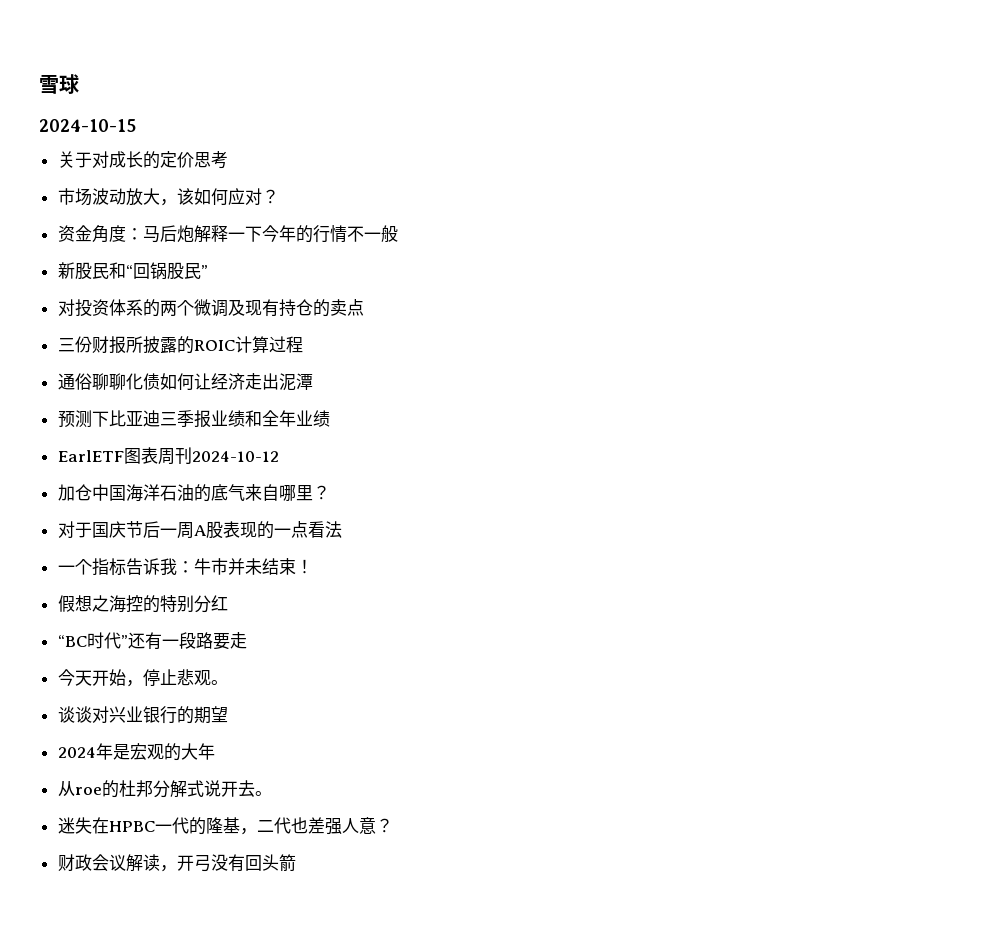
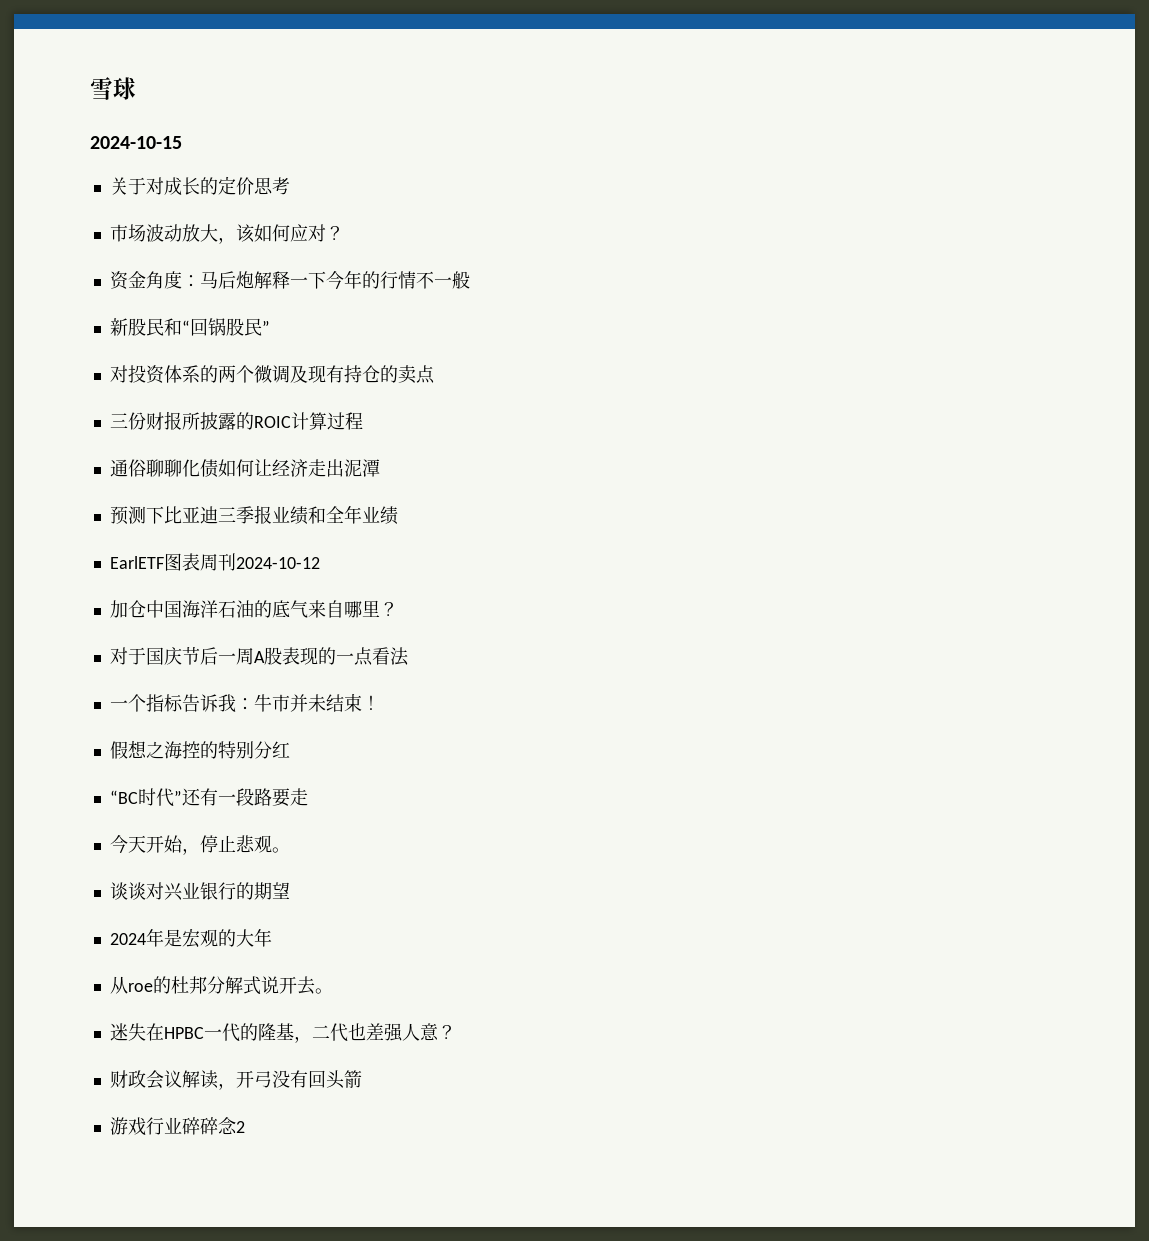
+ 游戏行业碎碎念2

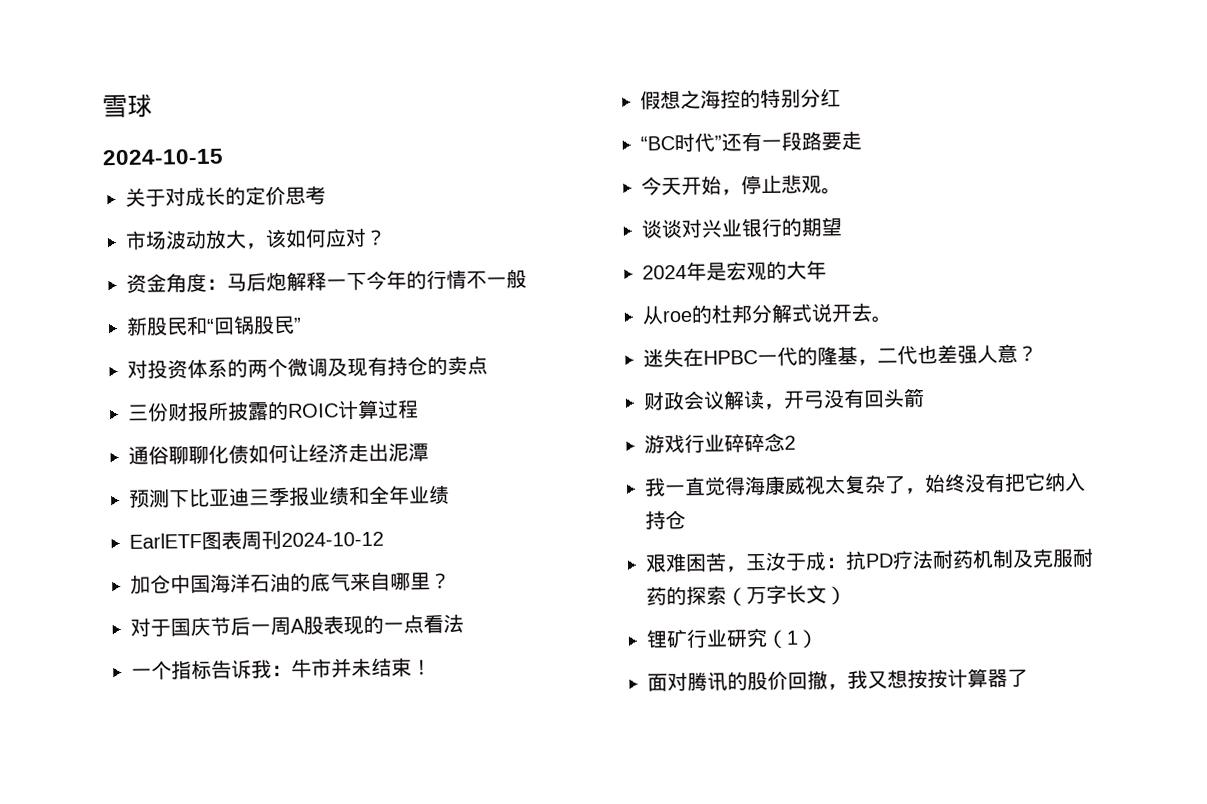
+ 我一直觉得海康威视太复杂了，始终没有把它纳入持仓
+ 艰难困苦，玉汝于成：抗PD疗法耐药机制及克服耐药的探索（万字长文）
+ 锂矿行业研究（1）
+ 面对腾讯的股价回撤，我又想按按计算器了

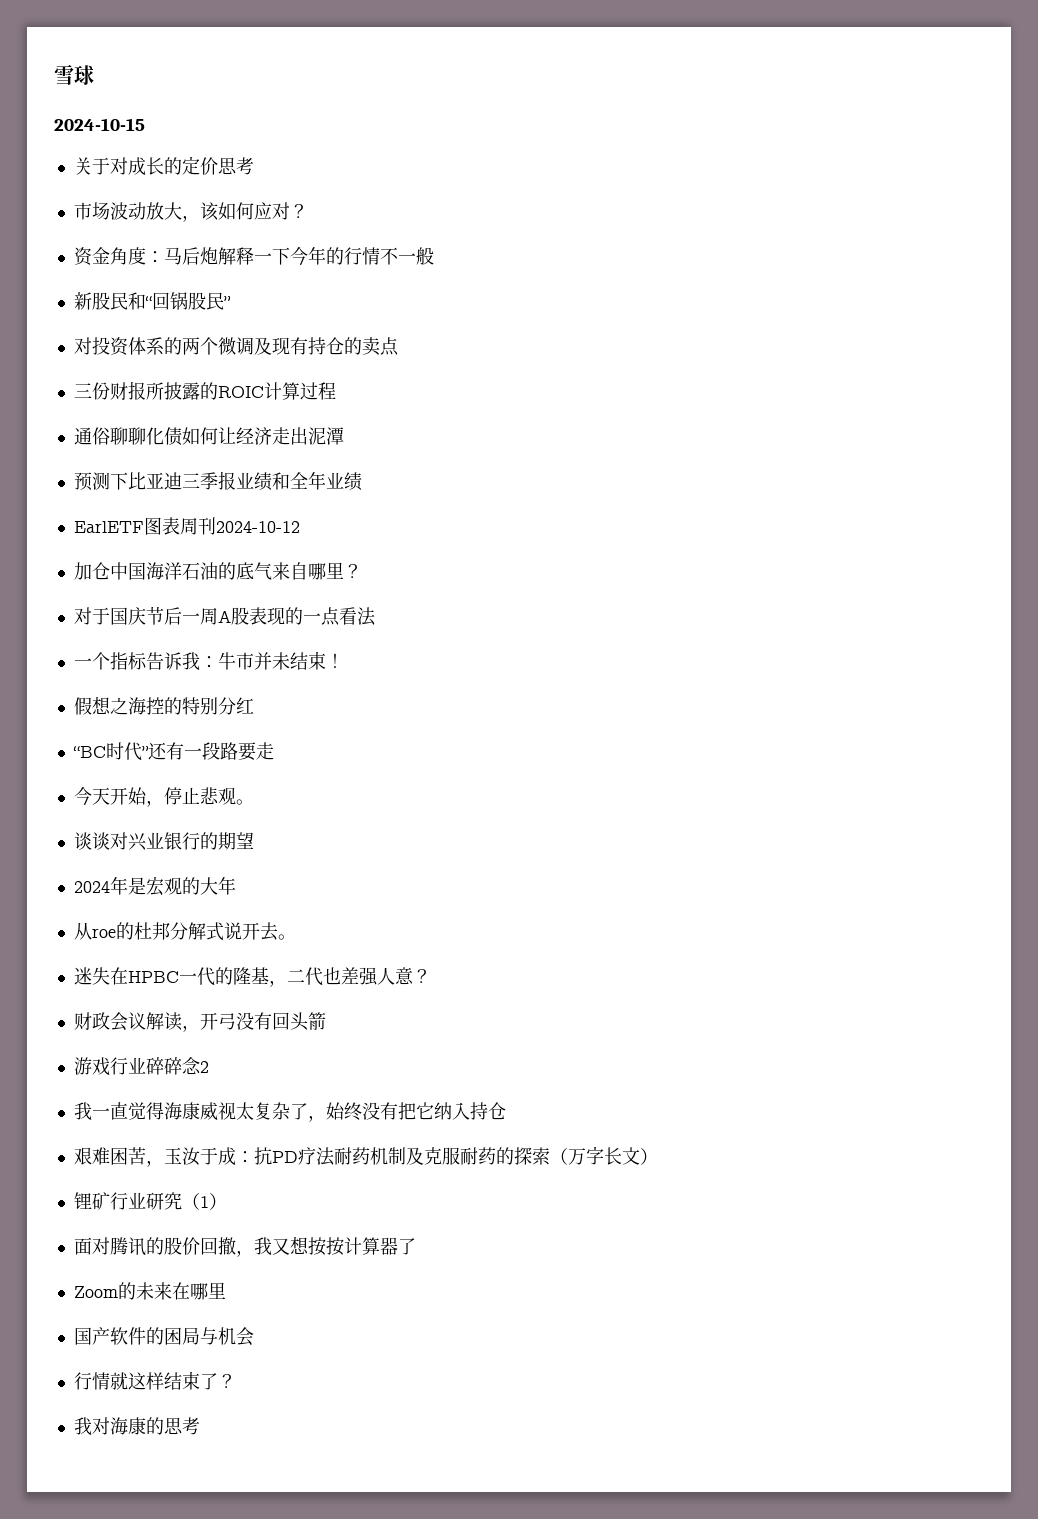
+ Zoom的未来在哪里
+ 国产软件的困局与机会
+ 行情就这样结束了？
+ 我对海康的思考

